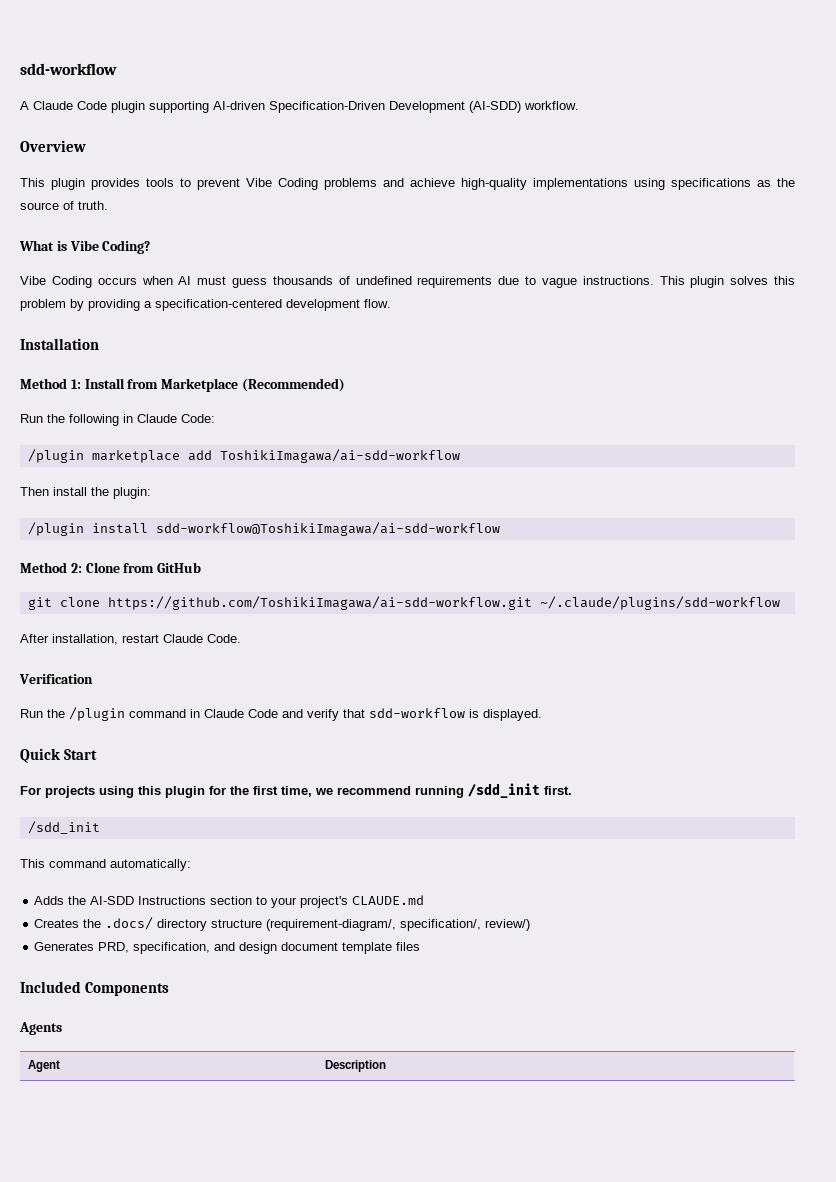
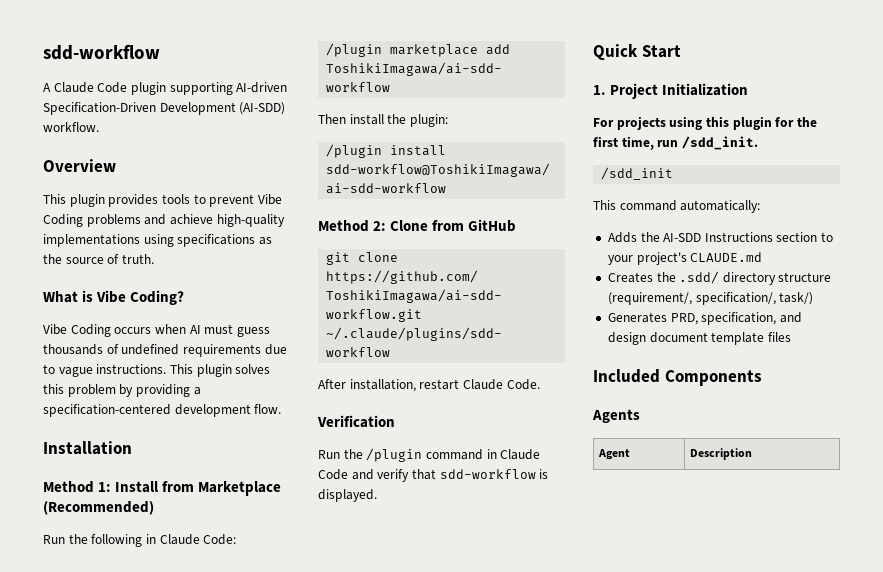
+ 1. Project Initialization
- For projects using this plugin for the first time, we recommend running /sdd_init first.
+ For projects using this plugin for the first time, run /sdd_init.
- Creates the .docs/ directory structure (requirement-diagram/, specification/, review/)
+ Creates the .sdd/ directory structure (requirement/, specification/, task/)

